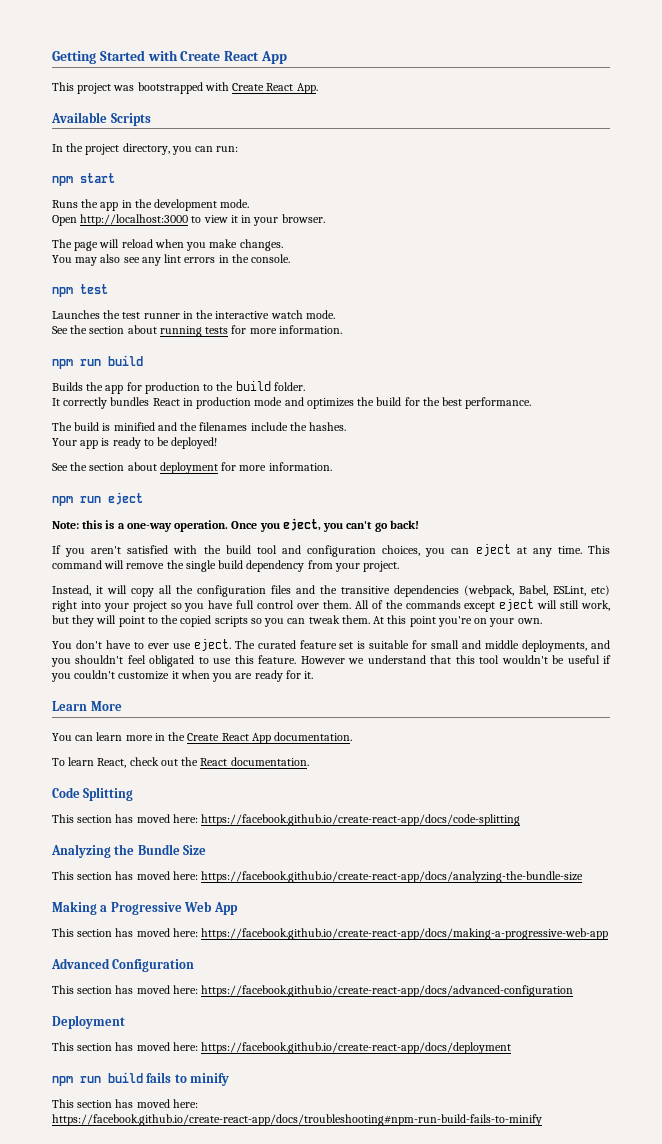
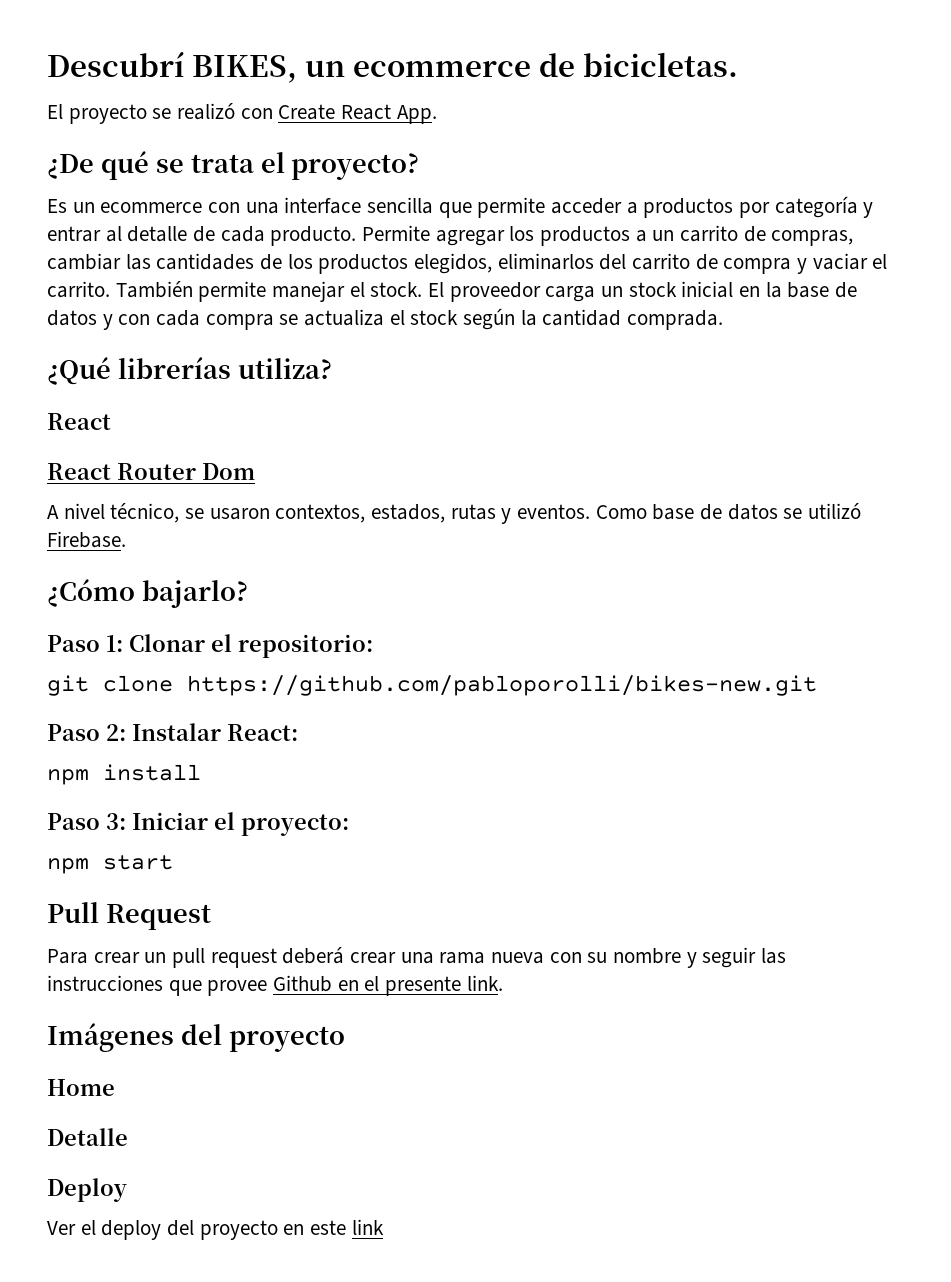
- Getting Started with Create React App
- This project was bootstrapped with Create React App.
- Available Scripts
- In the project directory, you can run:
+ Descubrí BIKES, un ecommerce de bicicletas.
+ El proyecto se realizó con Create React App.
+ ¿De qué se trata el proyecto?
+ Es un ecommerce con una interface sencilla que permite acceder a productos por categoría y entrar al detalle de cada producto. Permite agregar los productos a un carrito de compras, cambiar las cantidades de los productos elegidos, eliminarlos del carrito de compra y vaciar el carrito. También permite manejar el stock. El proveedor carga un stock inicial en la base de datos y con cada compra se actualiza el stock según la cantidad comprada.
+ ¿Qué librerías utiliza?
+ React
+ React Router Dom
+ A nivel técnico, se usaron contextos, estados, rutas y eventos. Como base de datos se utilizó Firebase.
+ ¿Cómo bajarlo?
+ Paso 1: Clonar el repositorio:
+ git clone https://github.com/pabloporolli/bikes-new.git
+ Paso 2: Instalar React:
+ npm install
+ Paso 3: Iniciar el proyecto:
  npm start
- Runs the app in the development mode.
- Open http://localhost:3000 to view it in your browser.
- The page will reload when you make changes.
- You may also see any lint errors in the console.
- npm test
- Launches the test runner in the interactive watch mode.
- See the section about running tests for more information.
- npm run build
- Builds the app for production to the build folder.
- It correctly bundles React in production mode and optimizes the build for the best performance.
- The build is minified and the filenames include the hashes.
- Your app is ready to be deployed!
- See the section about deployment for more information.
- npm run eject
- Note: this is a one-way operation. Once you eject, you can't go back!
- If you aren't satisfied with the build tool and configuration choices, you can eject at any time. This command will remove the single build dependency from your project.
- Instead, it will copy all the configuration files and the transitive dependencies (webpack, Babel, ESLint, etc) right into your project so you have full control over them. All of the commands except eject will still work, but they will point to the copied scripts so you can tweak them. At this point you're on your own.
- You don't have to ever use eject. The curated feature set is suitable for small and middle deployments, and you shouldn't feel obligated to use this feature. However we understand that this tool wouldn't be useful if you couldn't customize it when you are ready for it.
- Learn More
- You can learn more in the Create React App documentation.
- To learn React, check out the React documentation.
- Code Splitting
- This section has moved here: https://facebook.github.io/create-react-app/docs/code-splitting
- Analyzing the Bundle Size
- This section has moved here: https://facebook.github.io/create-react-app/docs/analyzing-the-bundle-size
- Making a Progressive Web App
- This section has moved here: https://facebook.github.io/create-react-app/docs/making-a-progressive-web-app
- Advanced Configuration
- This section has moved here: https://facebook.github.io/create-react-app/docs/advanced-configuration
- Deployment
- This section has moved here: https://facebook.github.io/create-react-app/docs/deployment
- npm run build fails to minify
- This section has moved here: https://facebook.github.io/create-react-app/docs/troubleshooting#npm-run-build-fails-to-minify
+ Pull Request
+ Para crear un pull request deberá crear una rama nueva con su nombre y seguir las instrucciones que provee Github en el presente link.
+ Imágenes del proyecto
+ Home
+ Detalle
+ Deploy
+ Ver el deploy del proyecto en este link

